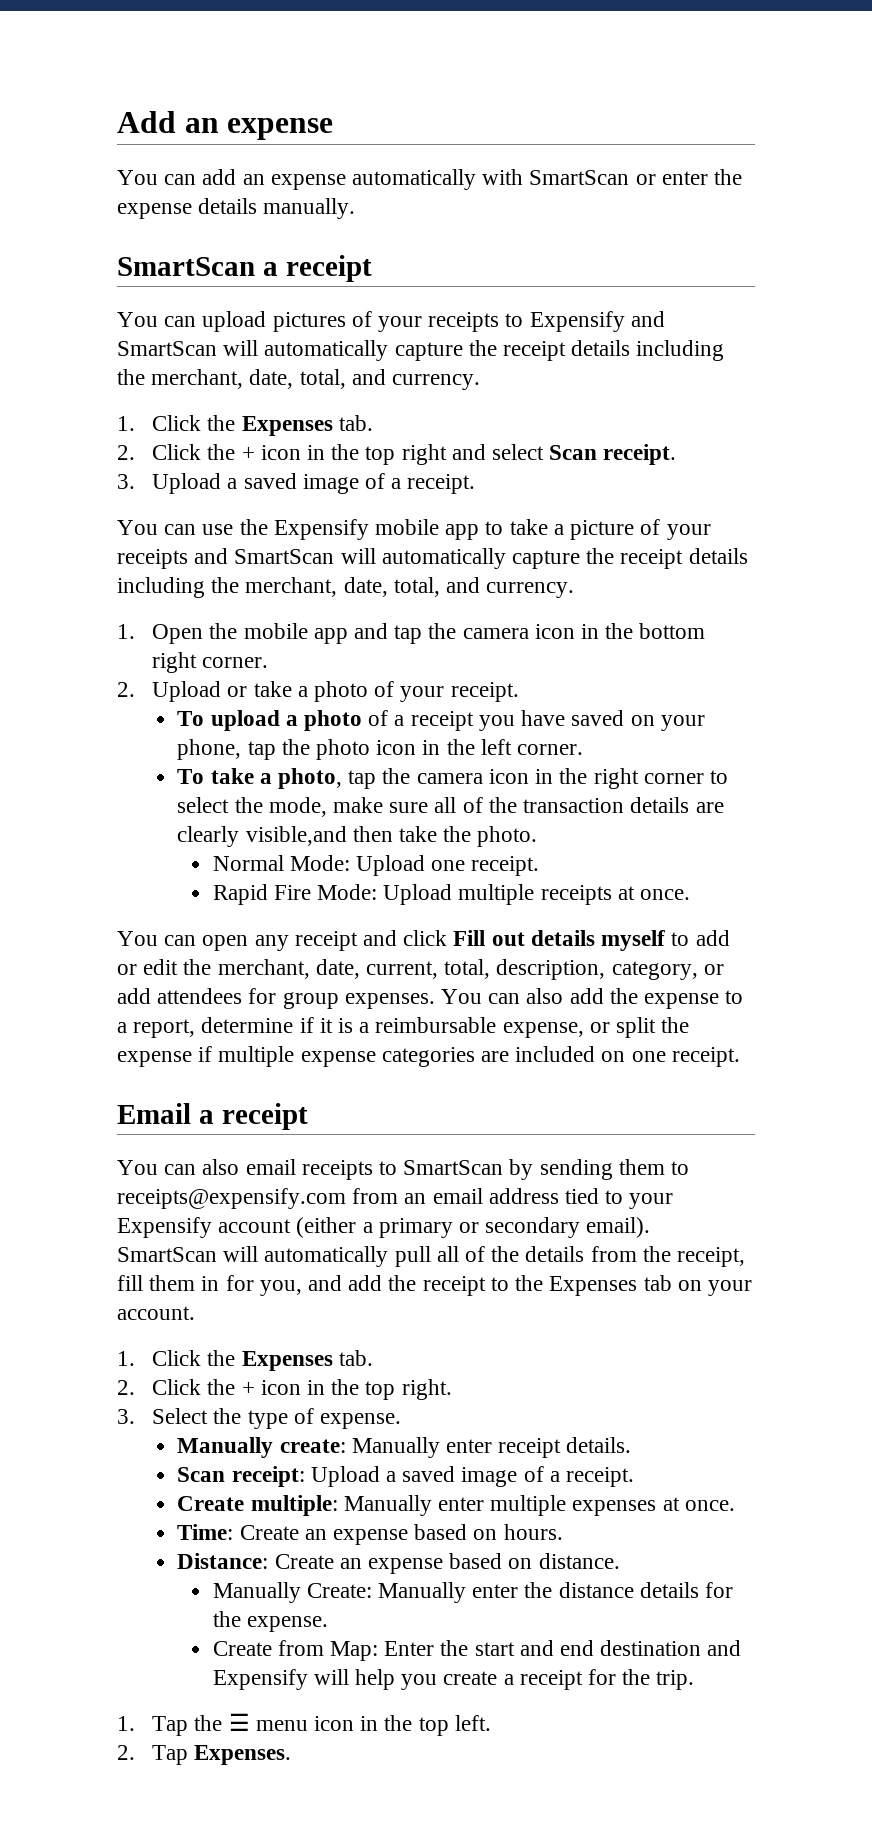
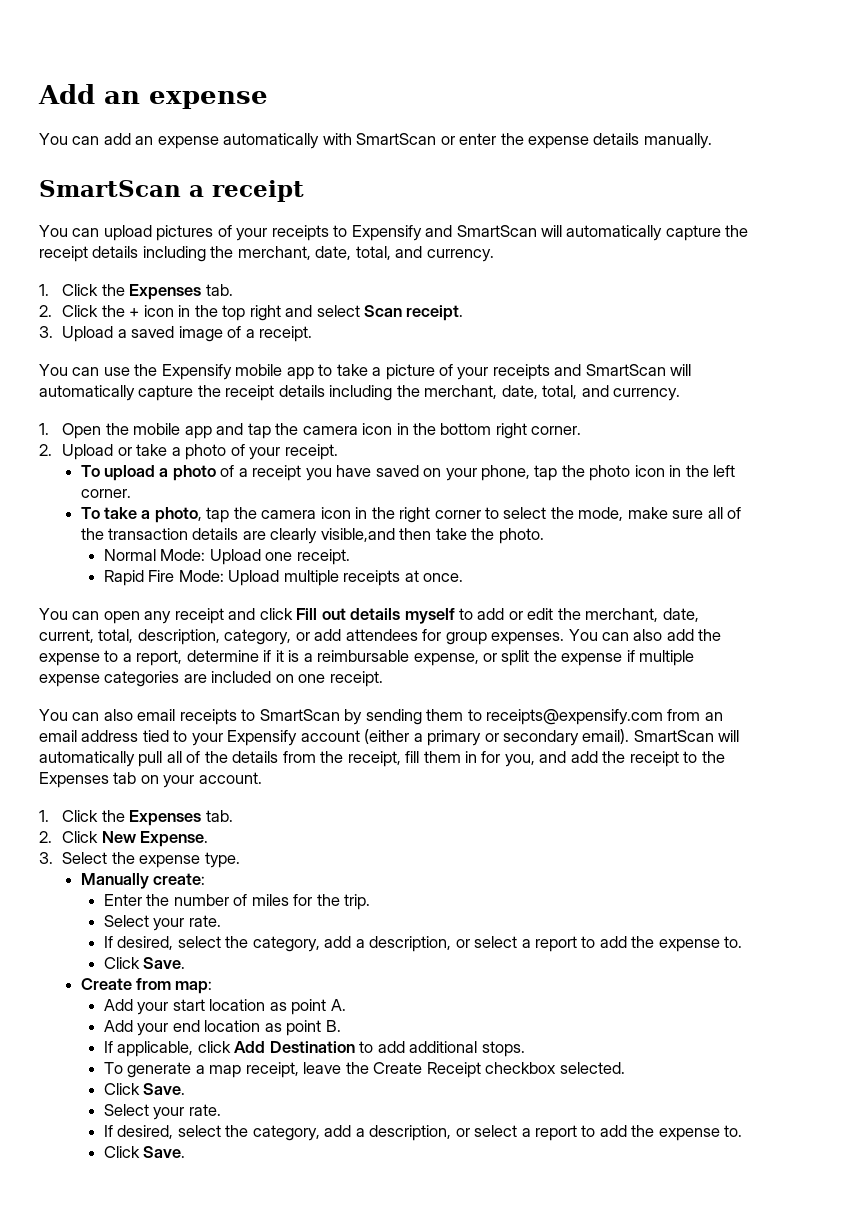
- Email a receipt
- 2. Click the + icon in the top right.
+ 2. Click New Expense.
- 3. Select the type of expense.
+ 3. Select the expense type.
- Manually create: Manually enter receipt details.
- Scan receipt: Upload a saved image of a receipt.
- Create multiple: Manually enter multiple expenses at once.
- Time: Create an expense based on hours.
- Distance: Create an expense based on distance.
- Manually Create: Manually enter the distance details for the expense.
- Create from Map: Enter the start and end destination and Expensify will help you create a receipt for the trip.
- 1. Tap the ☰ menu icon in the top left.
- 2. Tap Expenses.
+ Manually create:
+ Enter the number of miles for the trip.
+ Select your rate.
+ If desired, select the category, add a description, or select a report to add the expense to.
+ Click Save.
+ Create from map:
+ Add your start location as point A.
+ Add your end location as point B.
+ If applicable, click Add Destination to add additional stops.
+ To generate a map receipt, leave the Create Receipt checkbox selected.
+ Click Save.
+ Select your rate.
+ If desired, select the category, add a description, or select a report to add the expense to.
+ Click Save.

